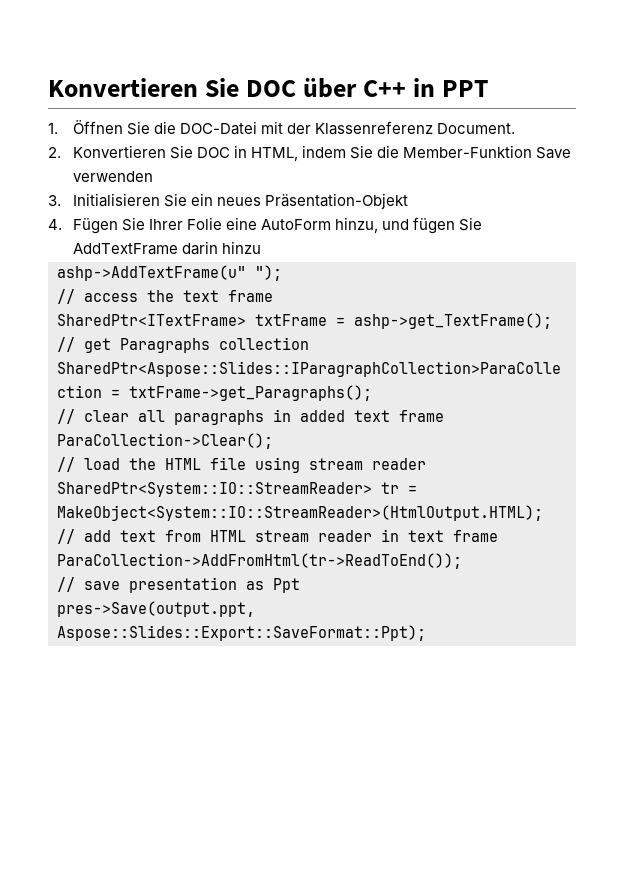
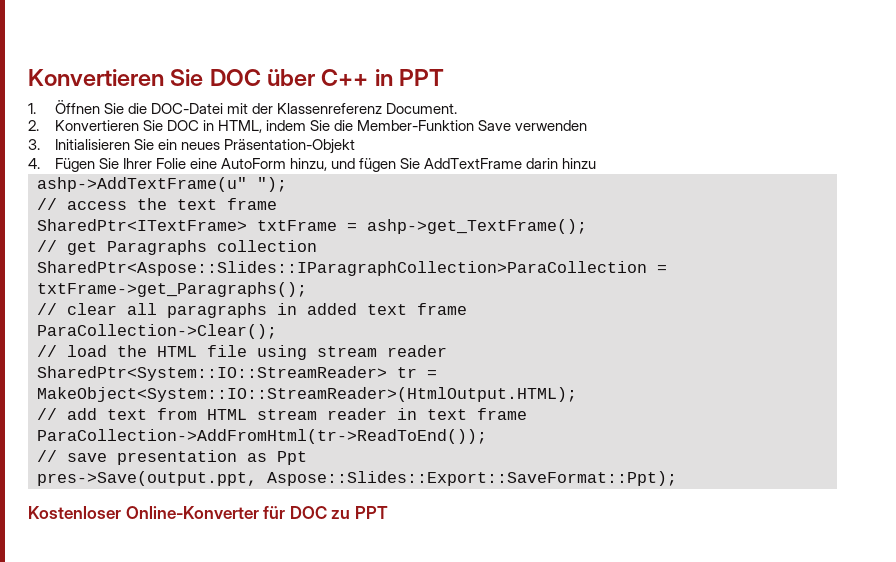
+ Kostenloser Online-Konverter für DOC zu PPT

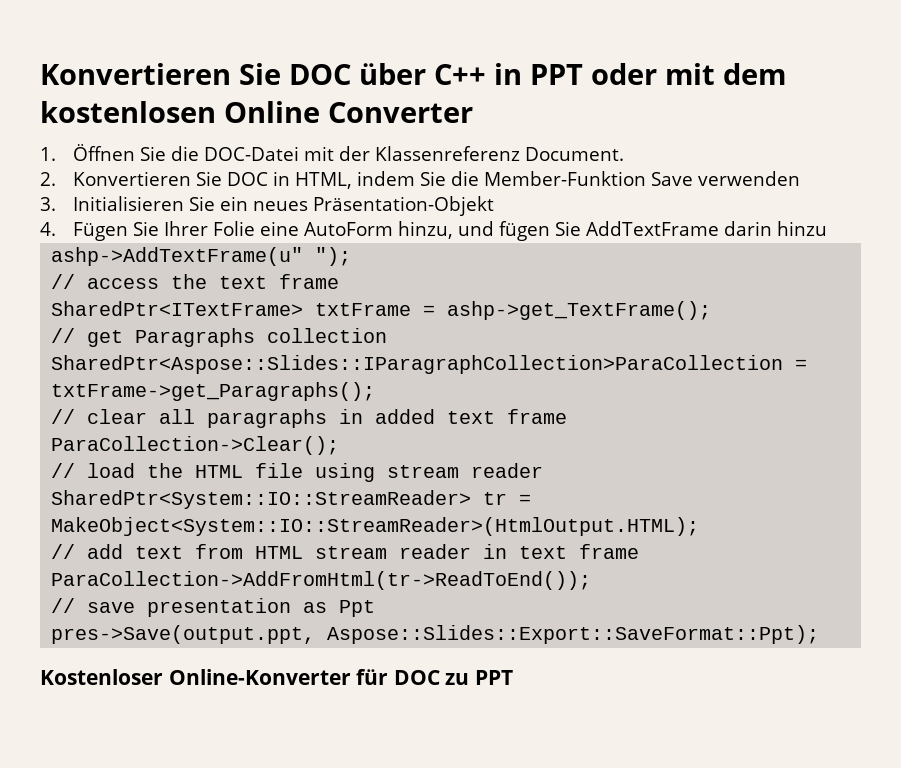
- Konvertieren Sie DOC über C++ in PPT
+ Konvertieren Sie DOC über C++ in PPT oder mit dem kostenlosen Online Converter

